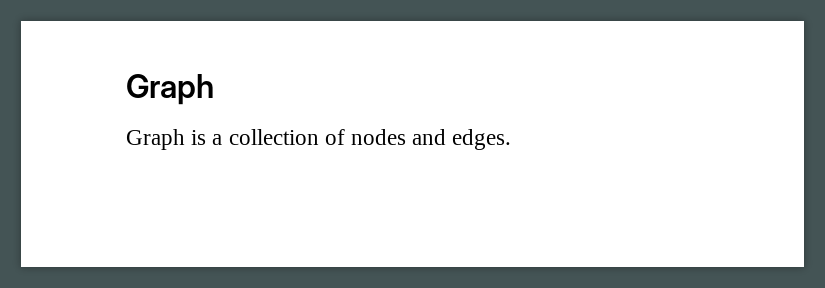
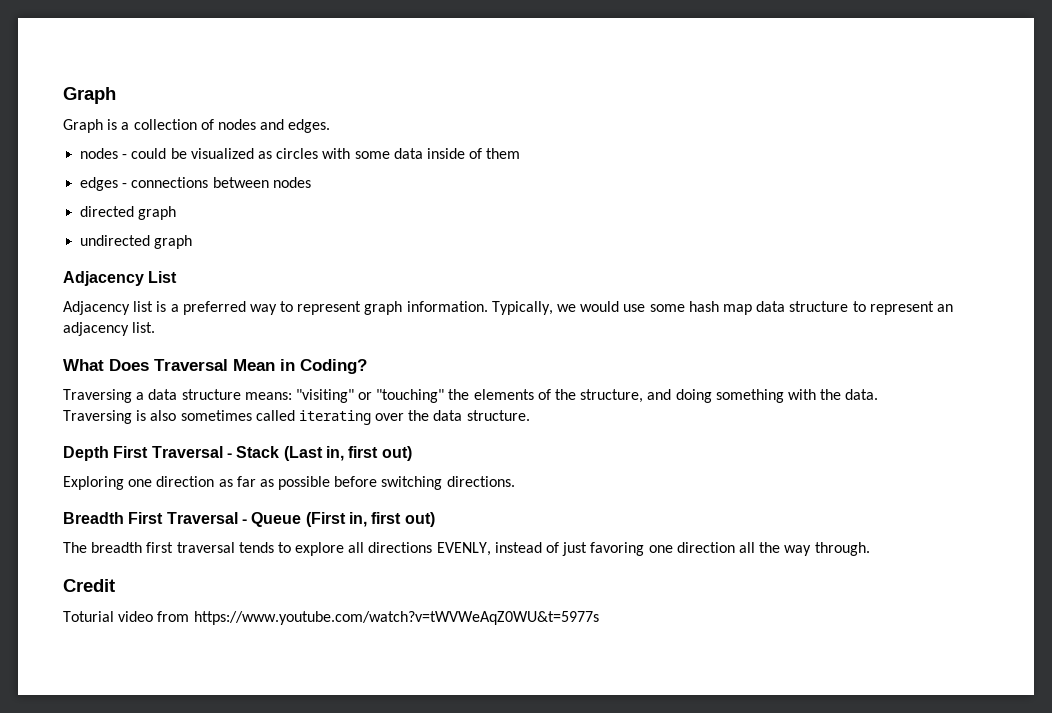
+ nodes - could be visualized as circles with some data inside of them
+ edges - connections between nodes
+ directed graph
+ undirected graph
+ Adjacency List
+ Adjacency list is a preferred way to represent graph information. Typically, we would use some hash map data structure to represent an adjacency list.
+ What Does Traversal Mean in Coding?
+ Traversing a data structure means: "visiting" or "touching" the elements of the structure, and doing something with the data.
+ Traversing is also sometimes called iterating over the data structure.
+ Depth First Traversal - Stack (Last in, first out)
+ Exploring one direction as far as possible before switching directions.
+ Breadth First Traversal - Queue (First in, first out)
+ The breadth first traversal tends to explore all directions EVENLY, instead of just favoring one direction all the way through.
+ Credit
+ Toturial video from https://www.youtube.com/watch?v=tWVWeAqZ0WU&t=5977s

